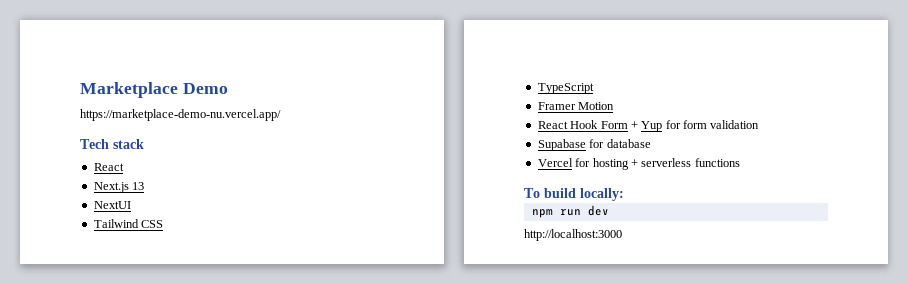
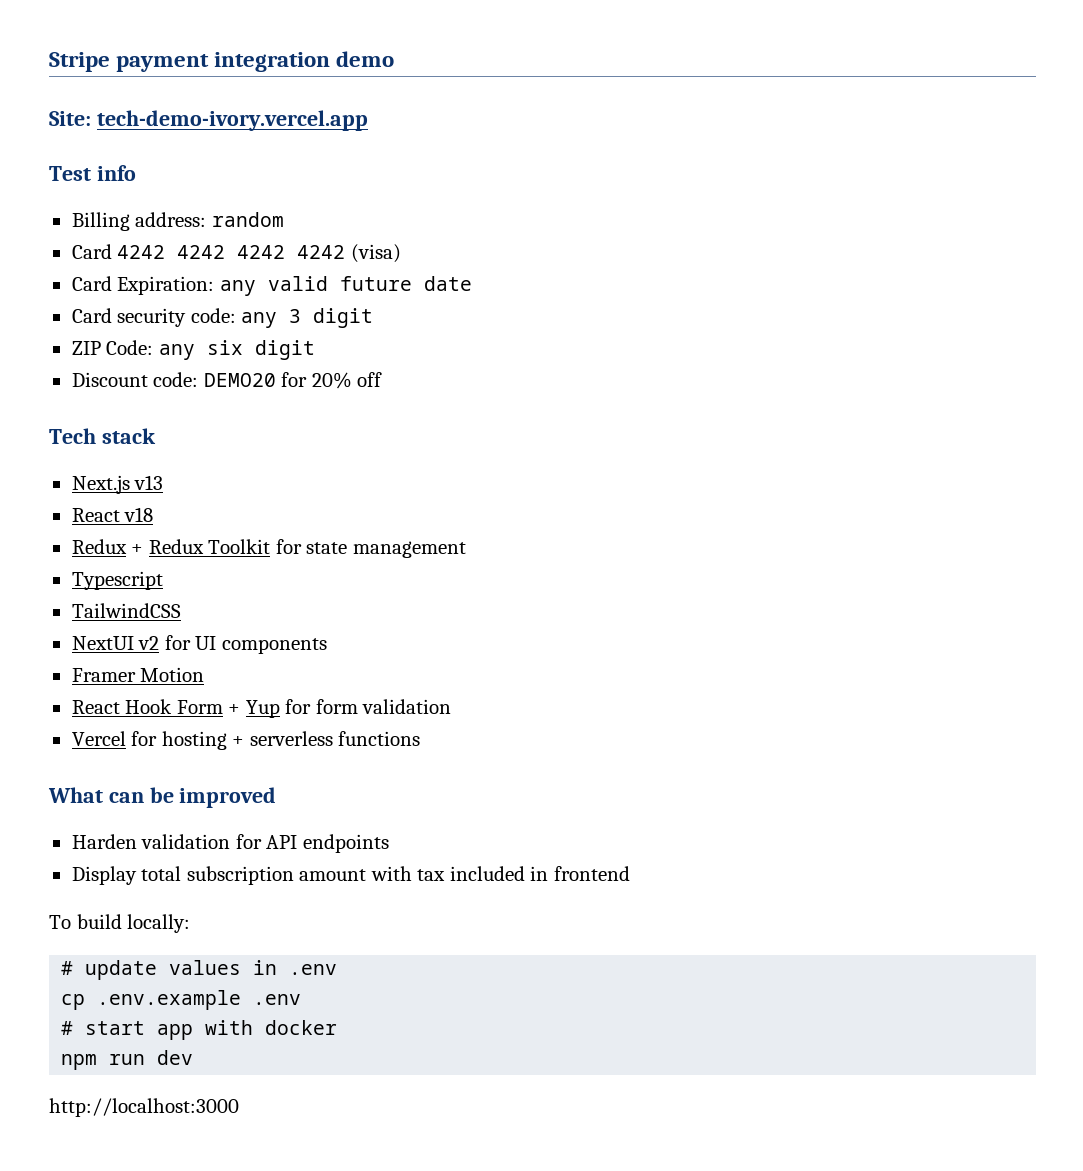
- Marketplace Demo
- https://marketplace-demo-nu.vercel.app/
+ Stripe payment integration demo
+ Site: tech-demo-ivory.vercel.app
+ Test info
+ Billing address: random
+ Card 4242 4242 4242 4242 (visa)
+ Card Expiration: any valid future date
+ Card security code: any 3 digit
+ ZIP Code: any six digit
+ Discount code: DEMO20 for 20% off
  Tech stack
- React
- Next.js 13
- NextUI
- Tailwind CSS
- TypeScript
+ Next.js v13
+ React v18
+ Redux + Redux Toolkit for state management
+ Typescript
+ TailwindCSS
+ NextUI v2 for UI components
- Supabase for database
+ What can be improved
+ Harden validation for API endpoints
+ Display total subscription amount with tax included in frontend
  To build locally:
+ # update values in .env
+ cp .env.example .env
+ # start app with docker

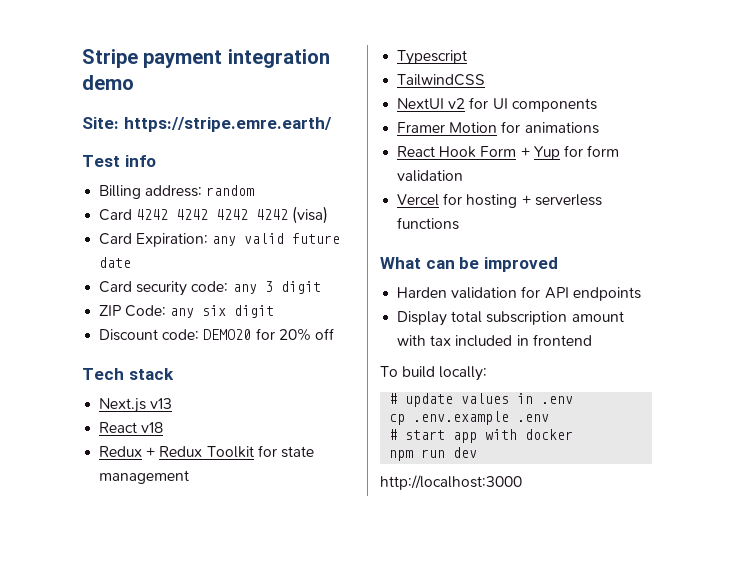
- Site: tech-demo-ivory.vercel.app
+ Site: https://stripe.emre.earth/
- Framer Motion
+ Framer Motion for animations

